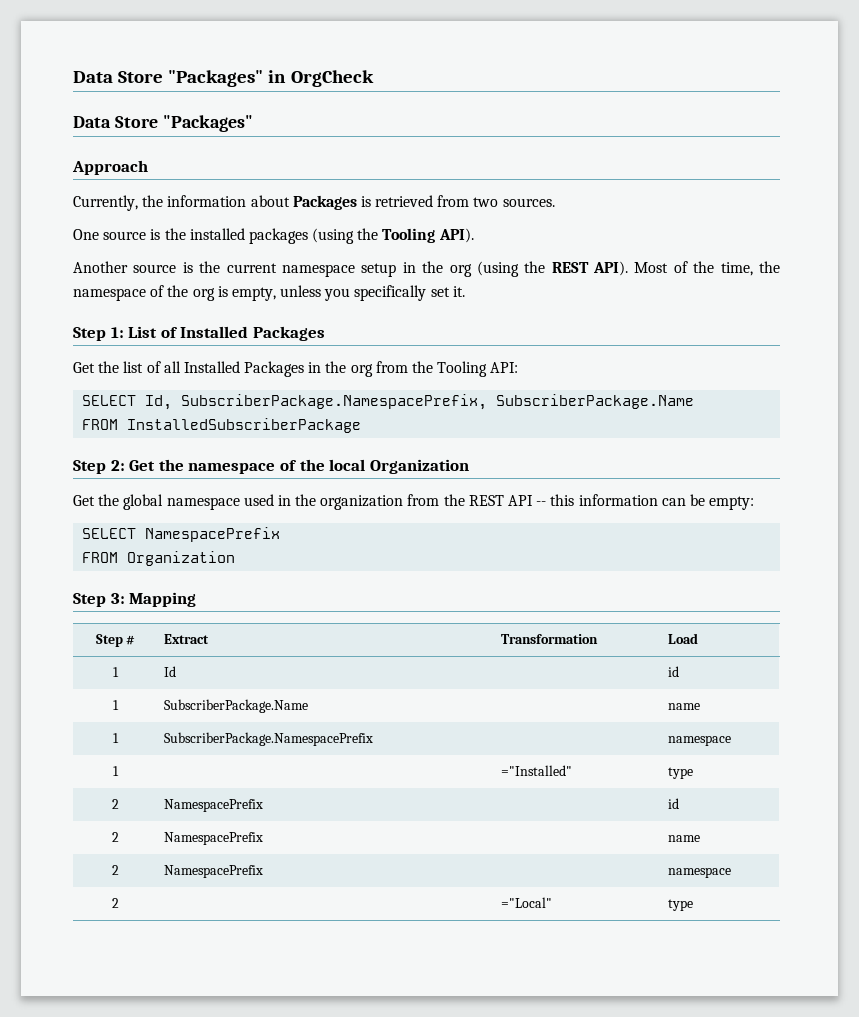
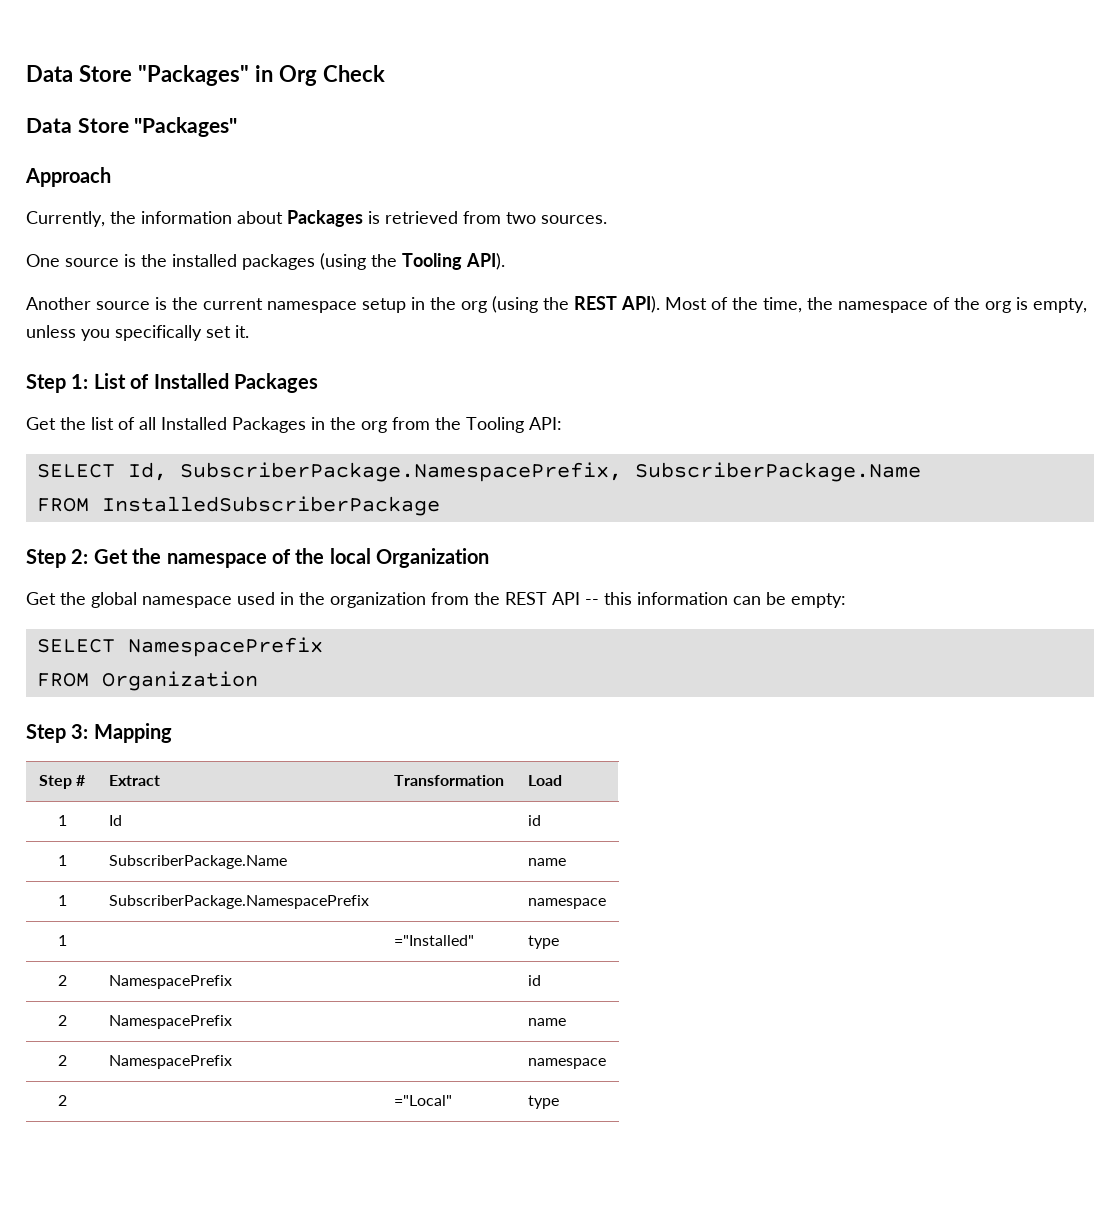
- Data Store "Packages" in OrgCheck
+ Data Store "Packages" in Org Check

